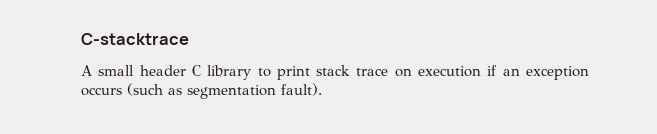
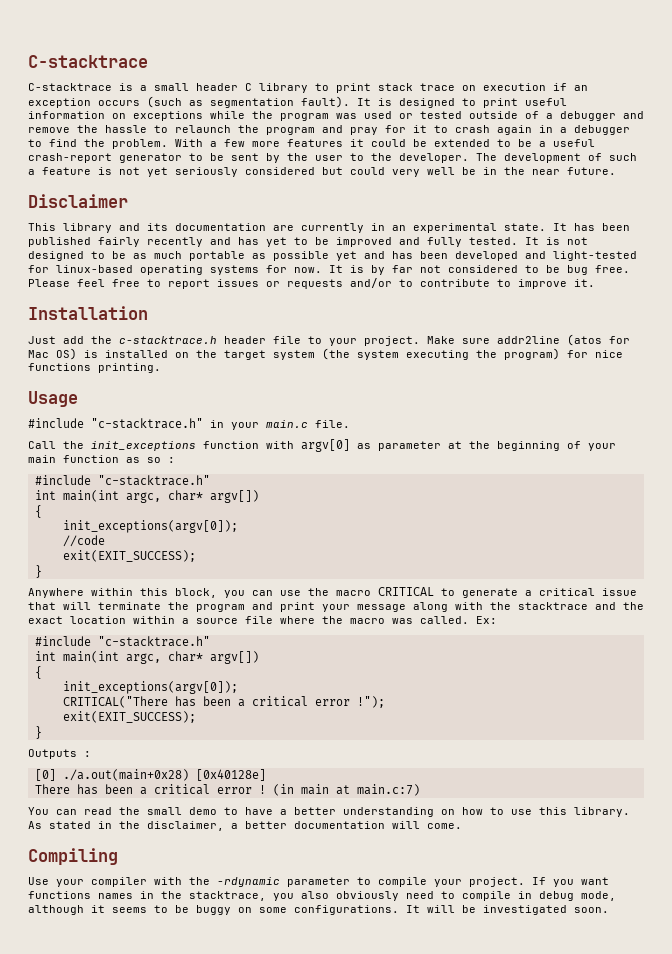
- A small header C library to print stack trace on execution if an exception occurs (such as segmentation fault).
+ C-stacktrace is a small header C library to print stack trace on execution if an exception occurs (such as segmentation fault).
+ It is designed to print useful information on exceptions while the program was used or tested outside of a debugger and remove the hassle to relaunch the program and pray for it to crash again in a debugger to find the problem. With a few more features it could be extended to be a useful crash-report generator to be sent by the user to the developer. The development of such a feature is not yet seriously considered but could very well be in the near future.
+ Disclaimer
+ This library and its documentation are currently in an experimental state. It has been published fairly recently and has yet to be improved and fully tested. It is not designed to be as much portable as possible yet and has been developed and light-tested for linux-based operating systems for now. It is by far not considered to be bug free. Please feel free to report issues or requests and/or to contribute to improve it.
+ Installation
+ Just add the c-stacktrace.h header file to your project. Make sure addr2line (atos for Mac OS) is installed on the target system (the system executing the program) for nice functions printing.
+ Usage
+ #include "c-stacktrace.h" in your main.c file.
+ Call the init_exceptions function with argv[0] as parameter at the beginning of your main function as so :
+ #include "c-stacktrace.h"
+ int main(int argc, char* argv[])
+ {
+ init_exceptions(argv[0]);
+ //code
+ exit(EXIT_SUCCESS);
+ }
+ Anywhere within this block, you can use the macro CRITICAL to generate a critical issue that will terminate the program and print your message along with the stacktrace and the exact location within a source file where the macro was called. Ex:
+ #include "c-stacktrace.h"
+ int main(int argc, char* argv[])
+ {
+ init_exceptions(argv[0]);
+ CRITICAL("There has been a critical error !");
+ exit(EXIT_SUCCESS);
+ }
+ Outputs :
+ [0] ./a.out(main+0x28) [0x40128e]
+ There has been a critical error ! (in main at main.c:7)
+ You can read the small demo to have a better understanding on how to use this library. As stated in the disclaimer, a better documentation will come.
+ Compiling
+ Use your compiler with the -rdynamic parameter to compile your project. If you want functions names in the stacktrace, you also obviously need to compile in debug mode, although it seems to be buggy on some configurations. It will be investigated soon.

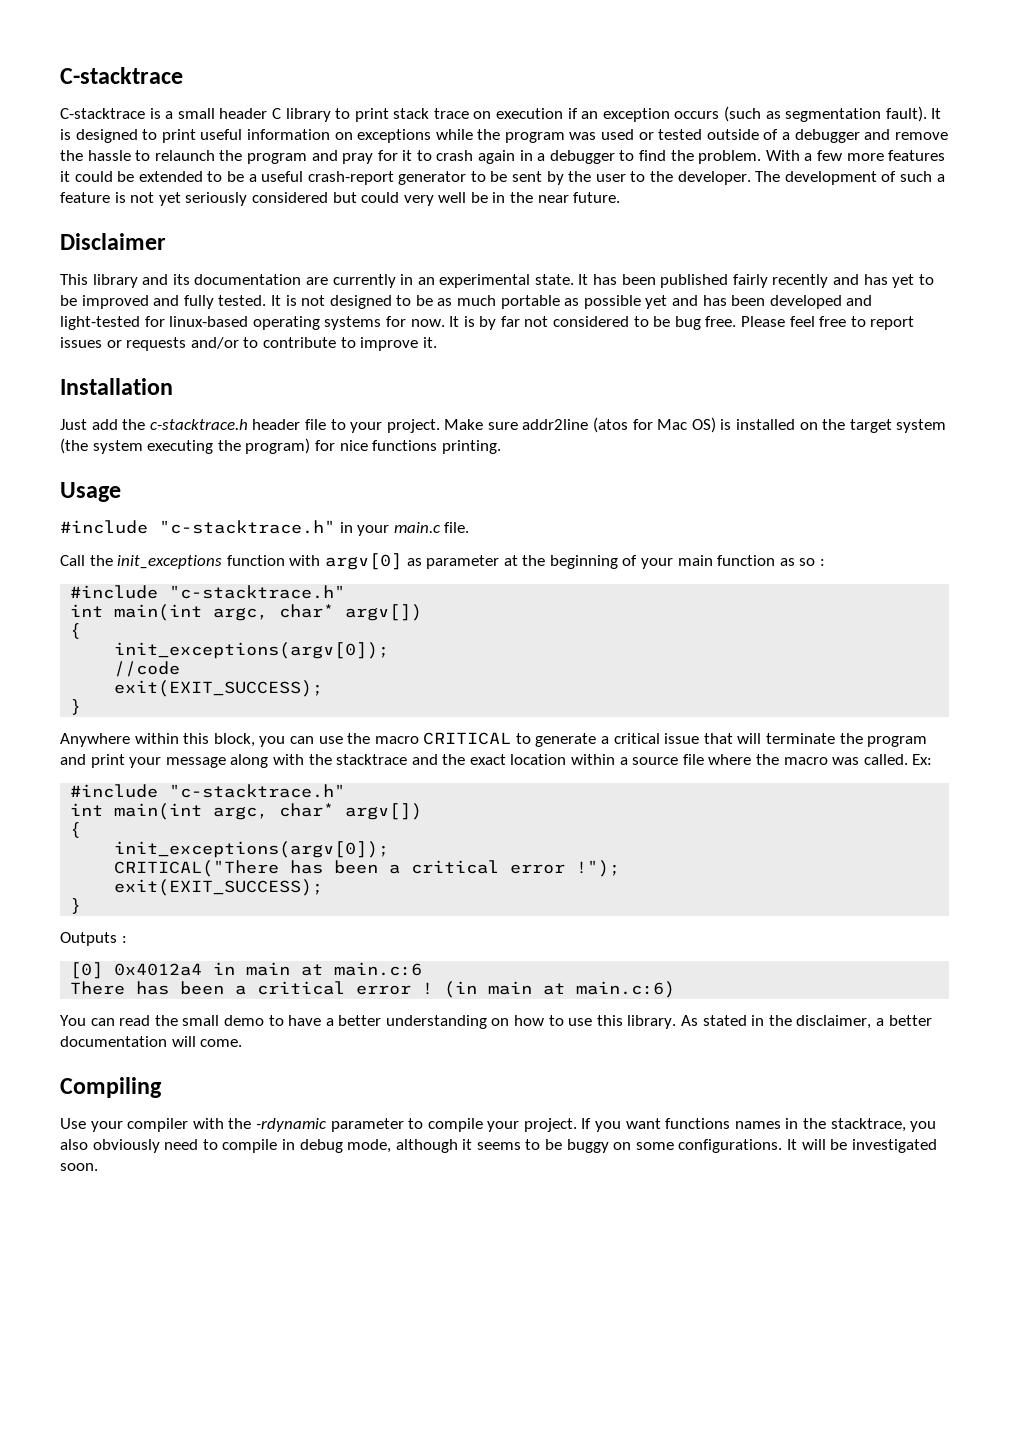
- [0] ./a.out(main+0x28) [0x40128e]
+ [0] 0x4012a4 in main at main.c:6
- (in main at main.c:7)
+ (in main at main.c:6)

